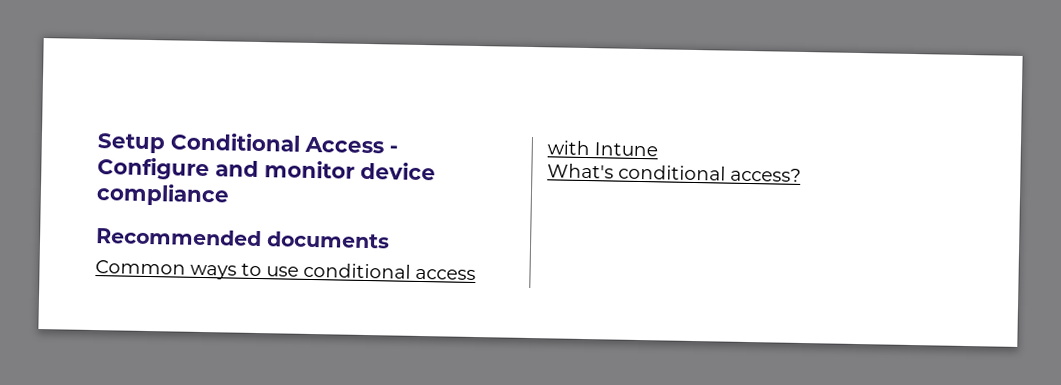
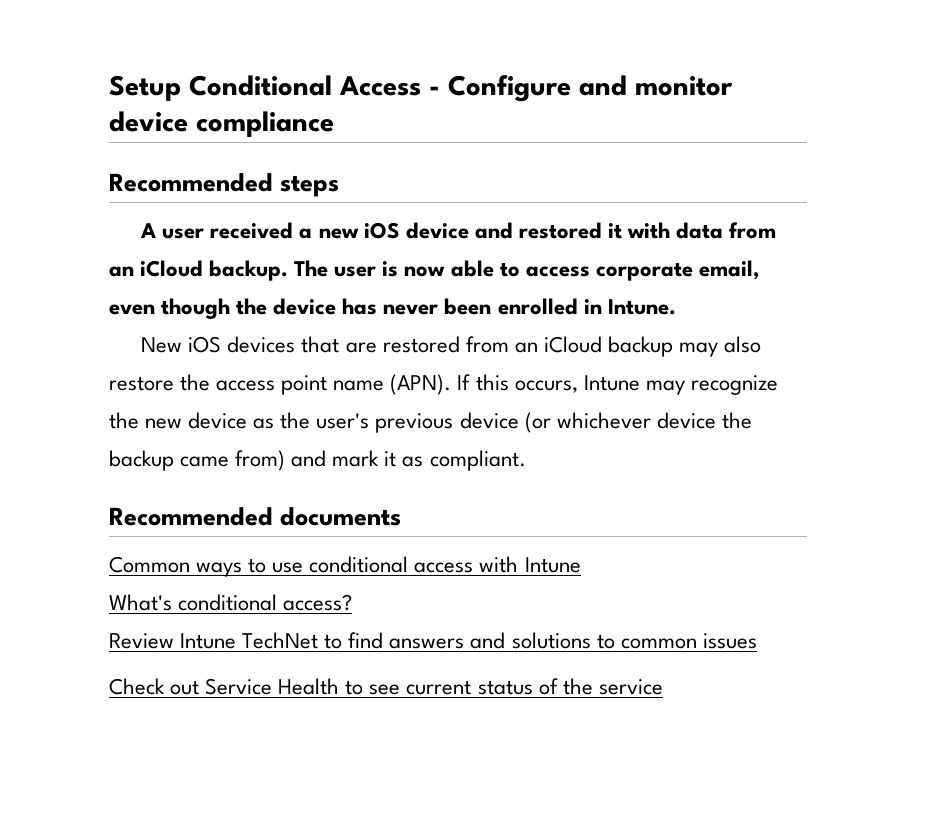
+ Recommended steps
+ A user received a new iOS device and restored it with data from an iCloud backup. The user is now able to access corporate email, even though the device has never been enrolled in Intune.
+ New iOS devices that are restored from an iCloud backup may also restore the access point name (APN). If this occurs, Intune may recognize the new device as the user's previous device (or whichever device the backup came from) and mark it as compliant.
+ Review Intune TechNet to find answers and solutions to common issues
+ Check out Service Health to see current status of the service

